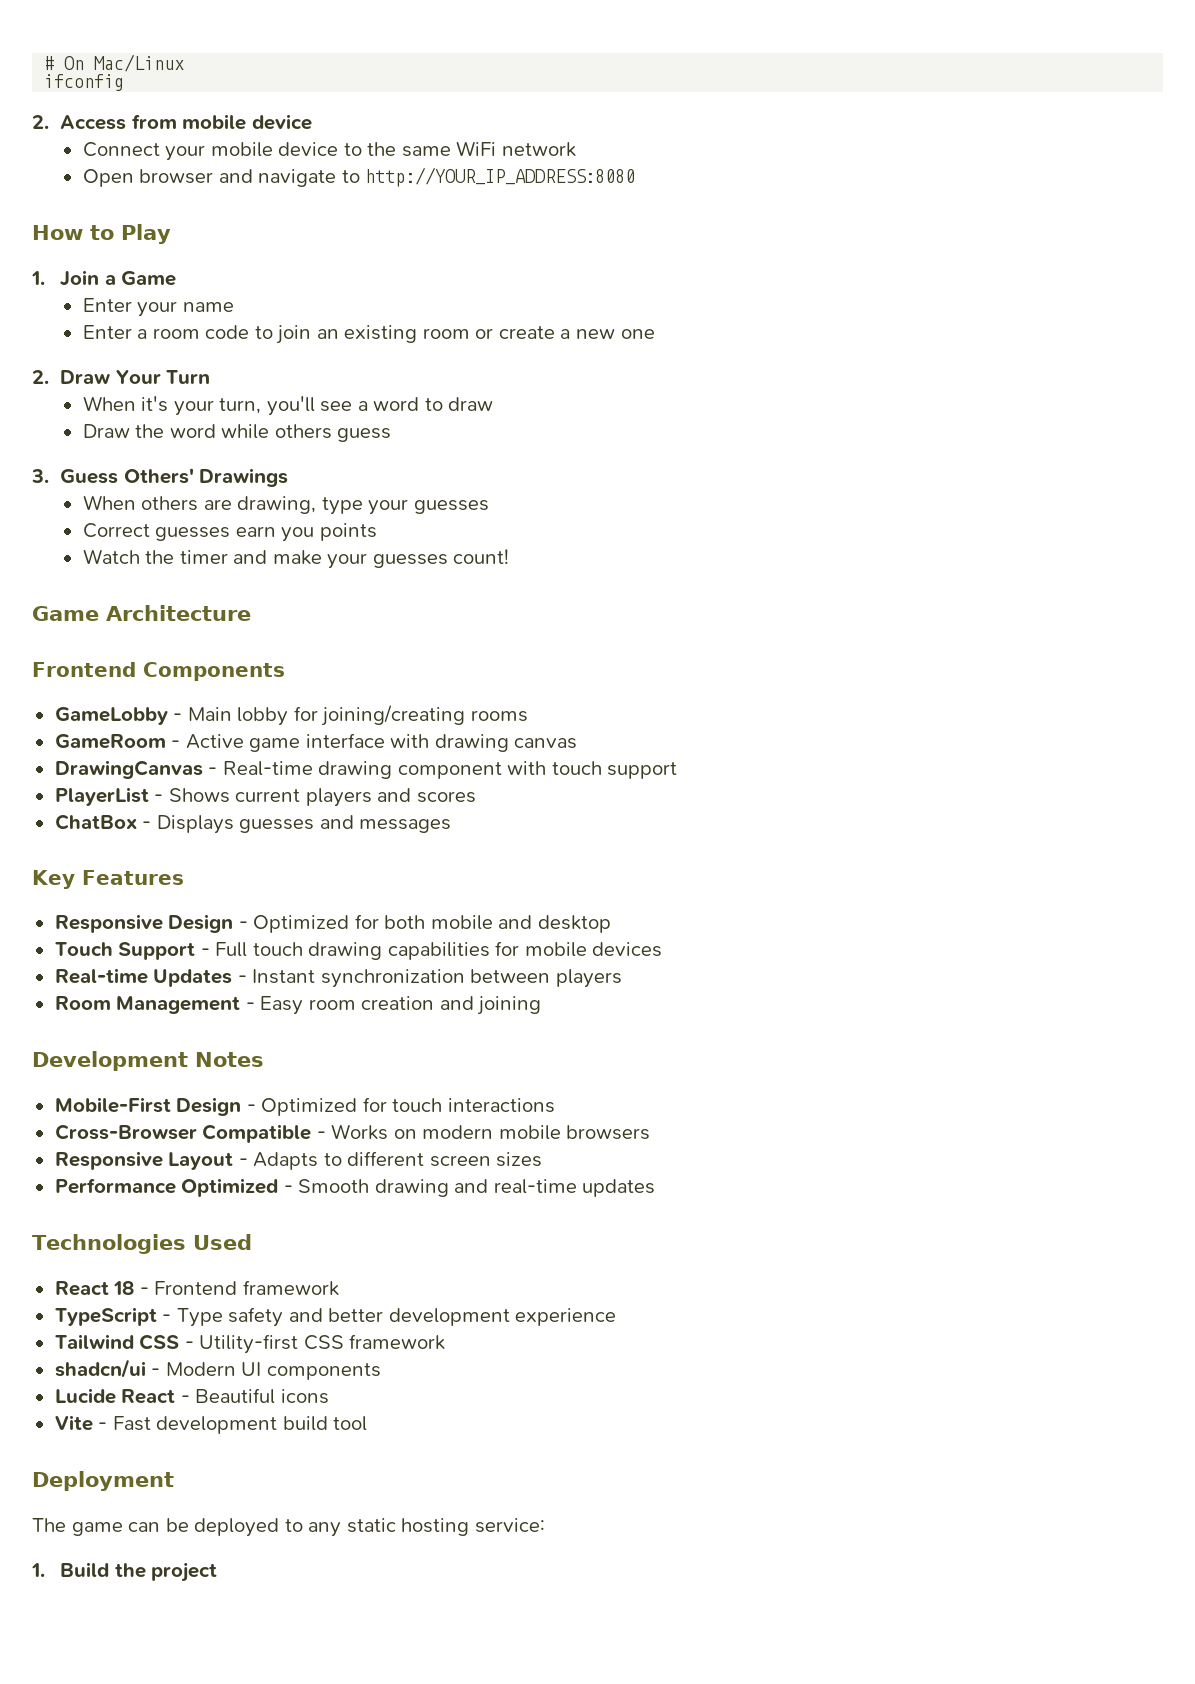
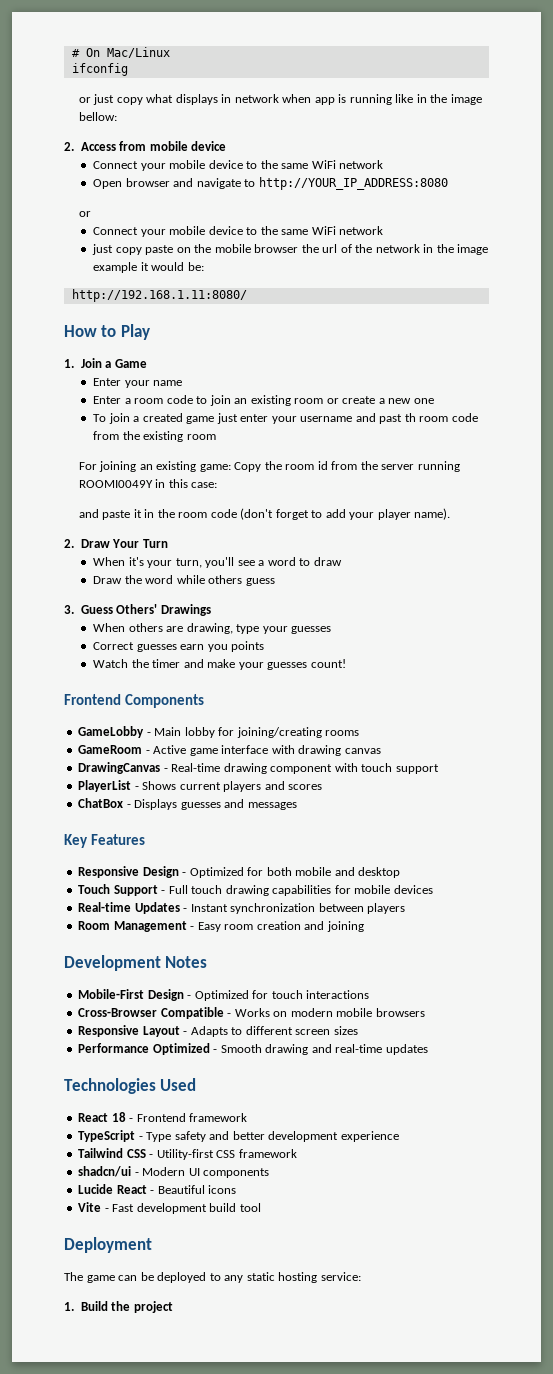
+ or just copy what displays in network when app is running like in the image bellow:
  Open browser and navigate to http://YOUR_IP_ADDRESS:8080
+ or
+ Connect your mobile device to the same WiFi network
+ just copy paste on the mobile browser the url of the network in the image example it would be:
+ http://192.168.1.11:8080/
+ To join a created game just enter your username and past th room code from the existing room
+ For joining an existing game: Copy the room id from the server running ROOMI0049Y in this case:
+ and paste it in the room code (don't forget to add your player name).
- Game Architecture

